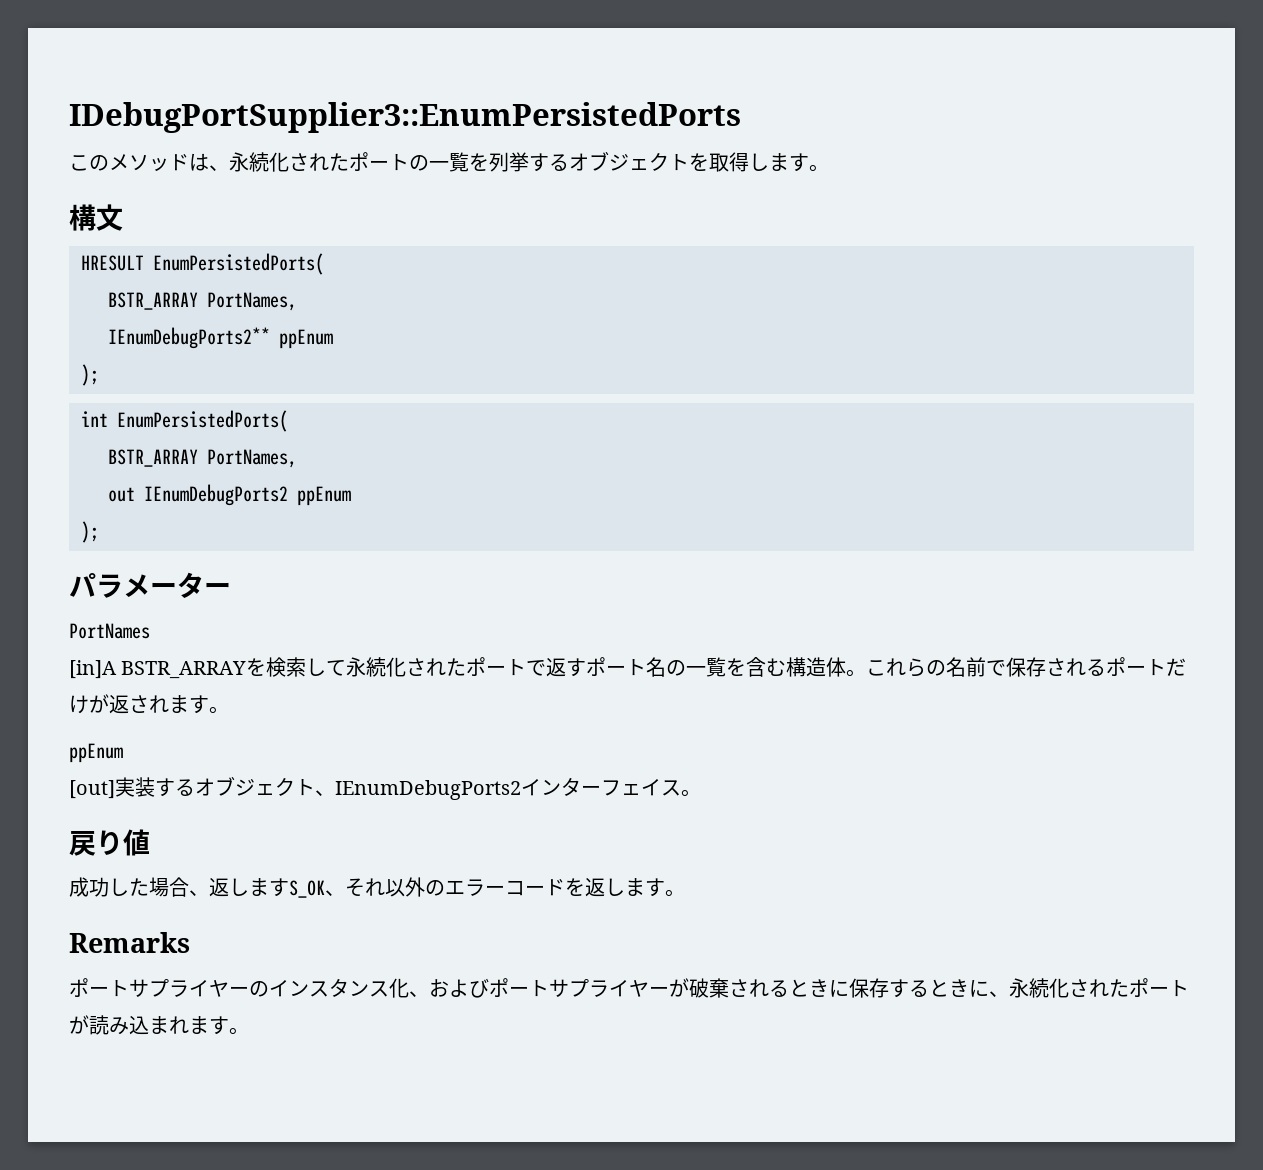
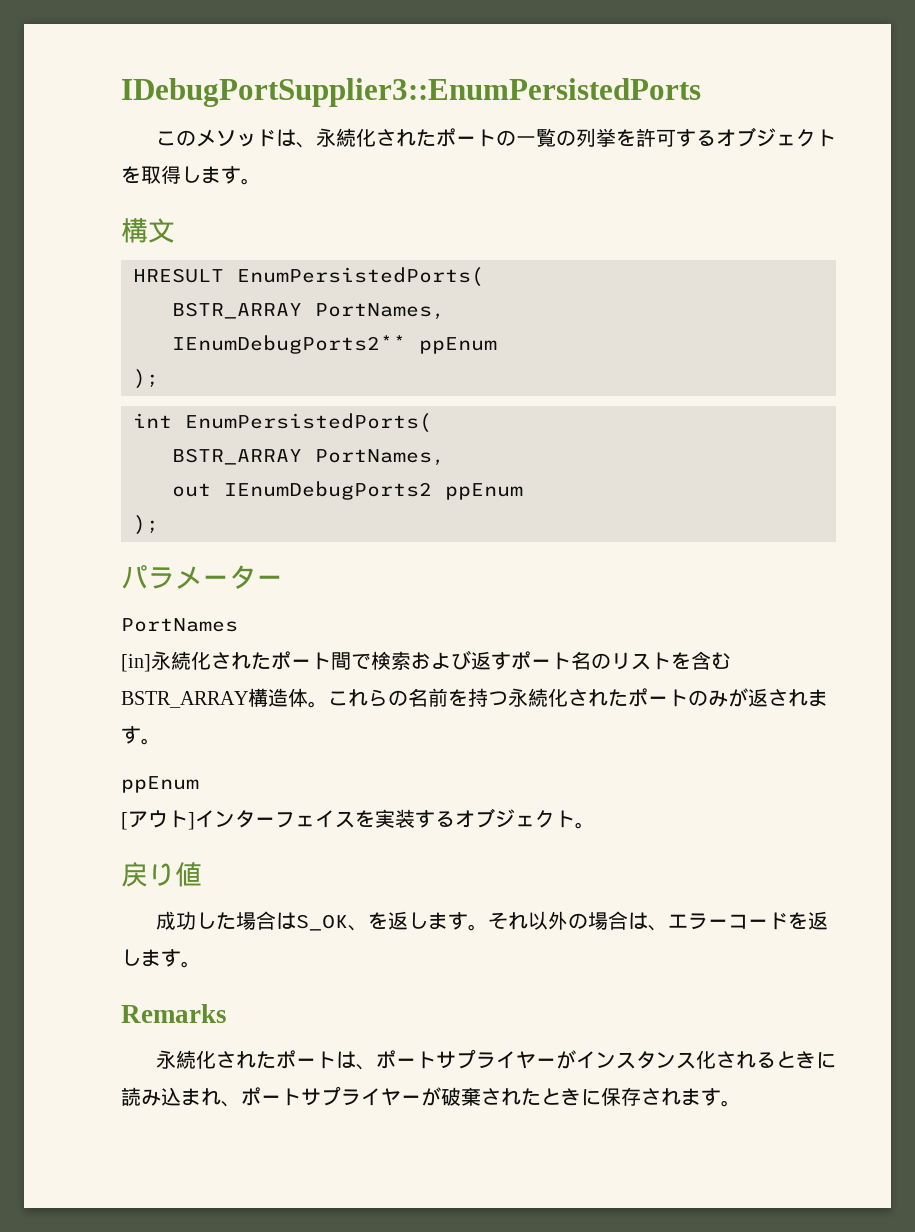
- このメソッドは、永続化されたポートの一覧を列挙するオブジェクトを取得します。
+ このメソッドは、永続化されたポートの一覧の列挙を許可するオブジェクトを取得します。
- [in]A BSTR_ARRAYを検索して永続化されたポートで返すポート名の一覧を含む構造体。
+ [in]永続化されたポート間で検索および返すポート名のリストを含むBSTR_ARRAY構造体。
- これらの名前で保存されるポートだけが返されます。
+ これらの名前を持つ永続化されたポートのみが返されます。
- [out]実装するオブジェクト、IEnumDebugPorts2インターフェイス。
+ [アウト]インターフェイスを実装するオブジェクト。
- 成功した場合、返しますS_OK、それ以外のエラーコードを返します。
+ 成功した場合はS_OK、を返します。それ以外の場合は、エラーコードを返します。
- ポートサプライヤーのインスタンス化、およびポートサプライヤーが破棄されるときに保存するときに、永続化されたポートが読み込まれます。
+ 永続化されたポートは、ポートサプライヤーがインスタンス化されるときに読み込まれ、ポートサプライヤーが破棄されたときに保存されます。

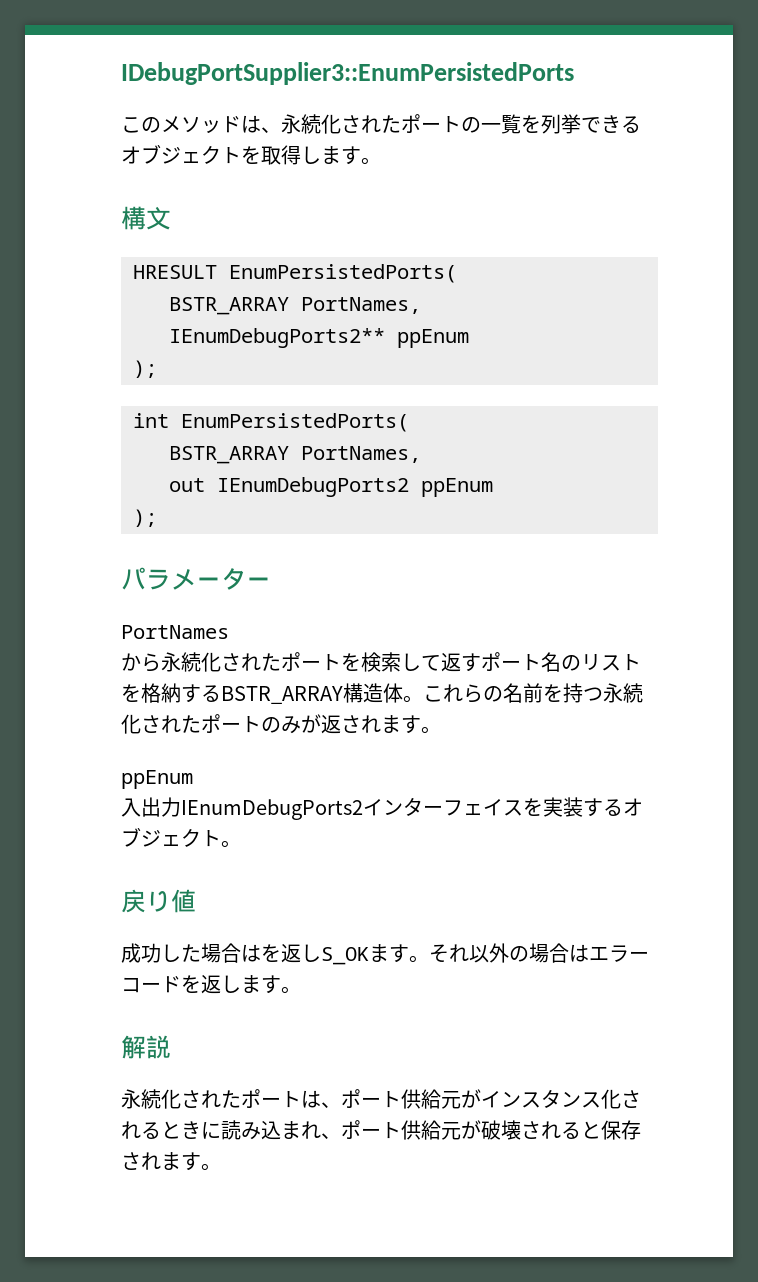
- このメソッドは、永続化されたポートの一覧の列挙を許可するオブジェクトを取得します。
+ このメソッドは、永続化されたポートの一覧を列挙できるオブジェクトを取得します。
- [in]永続化されたポート間で検索および返すポート名のリストを含むBSTR_ARRAY構造体。
+ から永続化されたポートを検索して返すポート名のリストを格納するBSTR_ARRAY構造体。
- [アウト]インターフェイスを実装するオブジェクト。
+ 入出力IEnumDebugPorts2インターフェイスを実装するオブジェクト。
- 成功した場合はS_OK、を返します。
+ 成功した場合はを返しS_OKます。
- それ以外の場合は、エラーコードを返します。
+ それ以外の場合はエラーコードを返します。
- Remarks
+ 解説
- 永続化されたポートは、ポートサプライヤーがインスタンス化されるときに読み込まれ、ポートサプライヤーが破棄されたときに保存されます。
+ 永続化されたポートは、ポート供給元がインスタンス化されるときに読み込まれ、ポート供給元が破壊されると保存されます。

